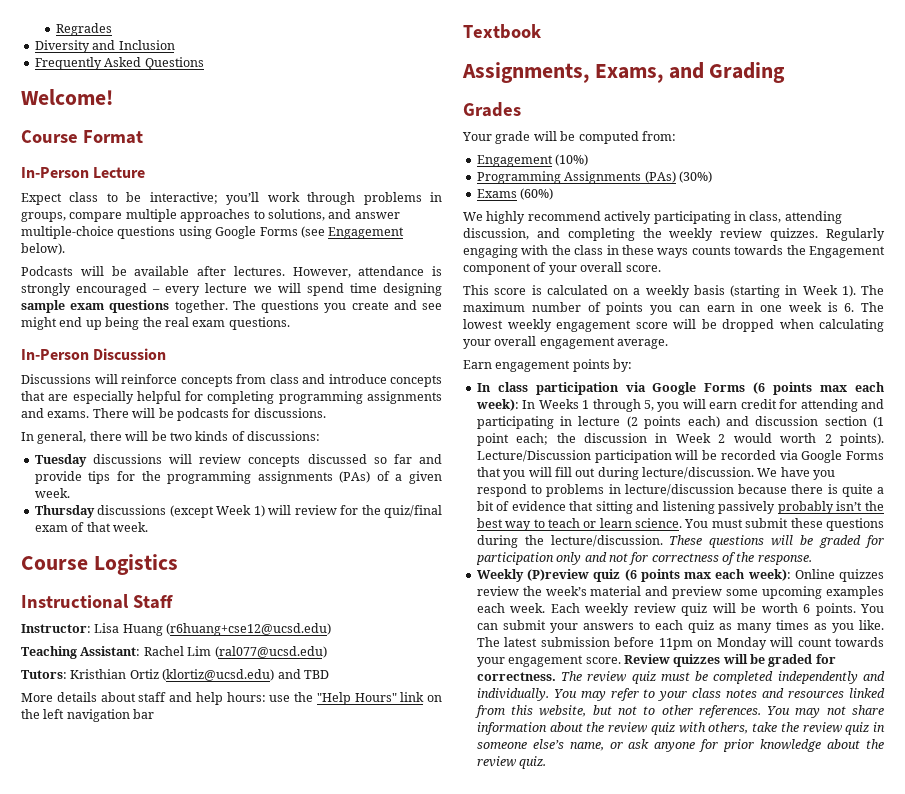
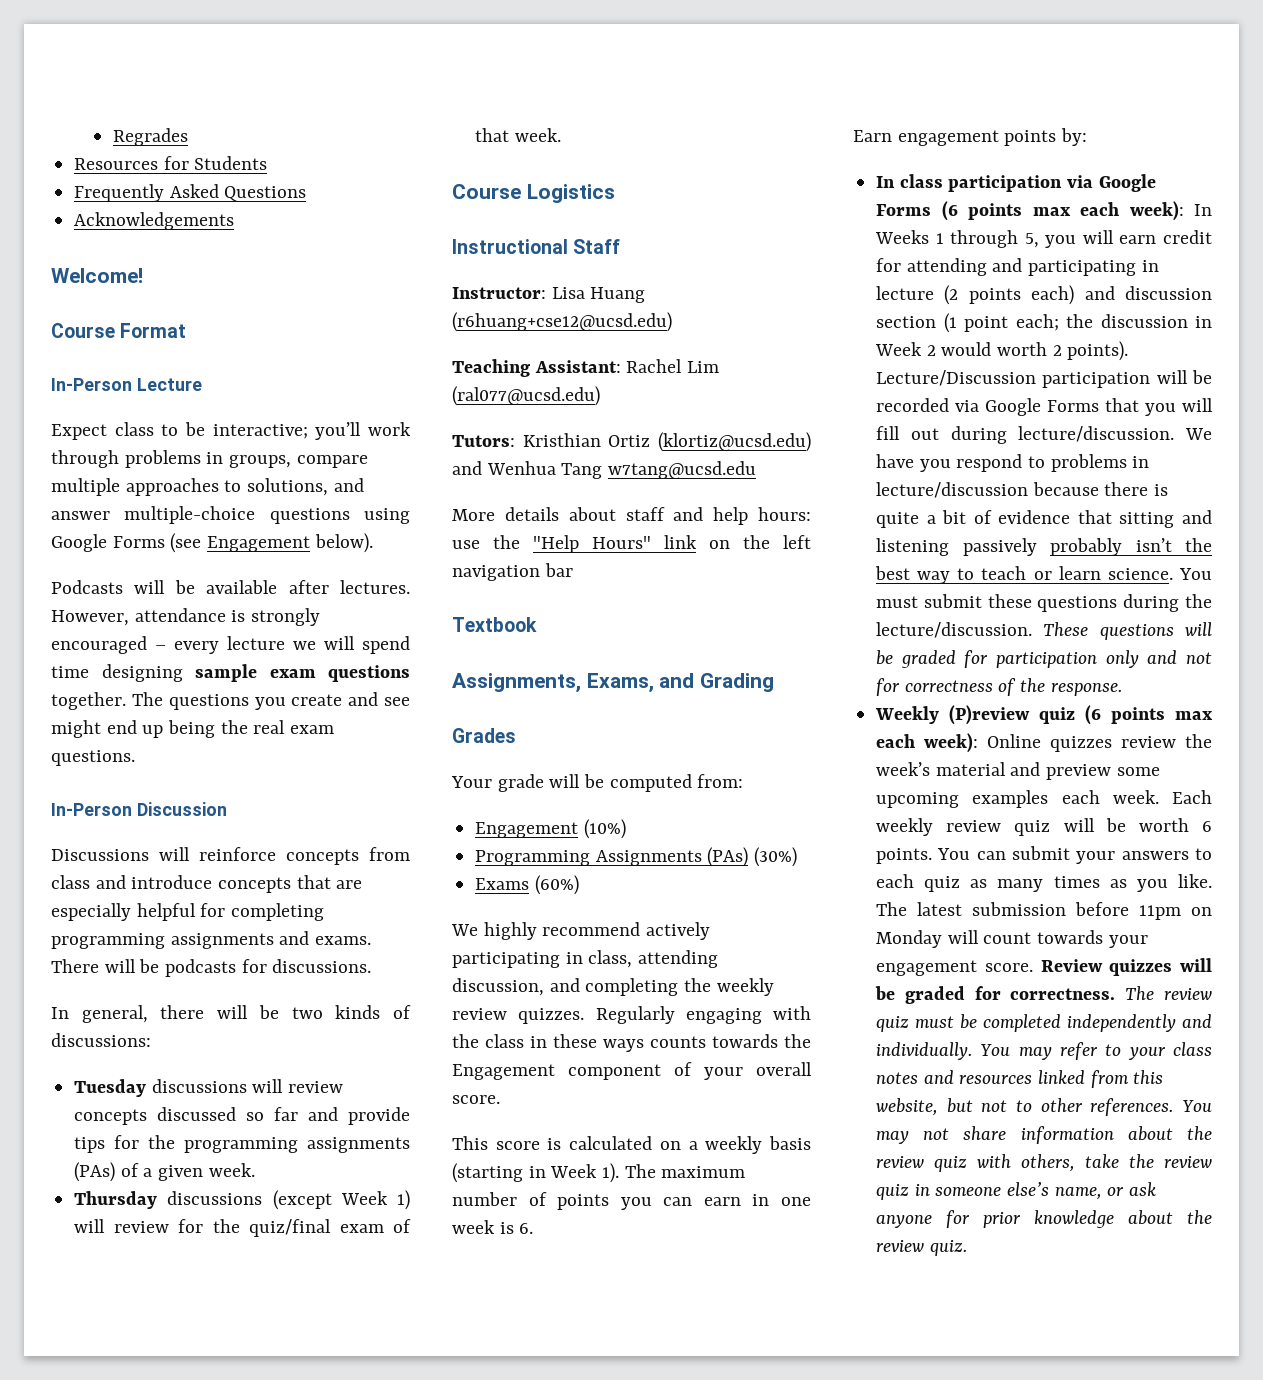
- Diversity and Inclusion
+ Resources for Students
+ Acknowledgements
- Tutors: Kristhian Ortiz (klortiz@ucsd.edu) and TBD
+ Tutors: Kristhian Ortiz (klortiz@ucsd.edu) and Wenhua Tang w7tang@ucsd.edu
- The maximum number of points you can earn in one week is 6. The lowest weekly engagement score will be dropped when calculating your overall engagement average.
+ The maximum number of points you can earn in one week is 6.

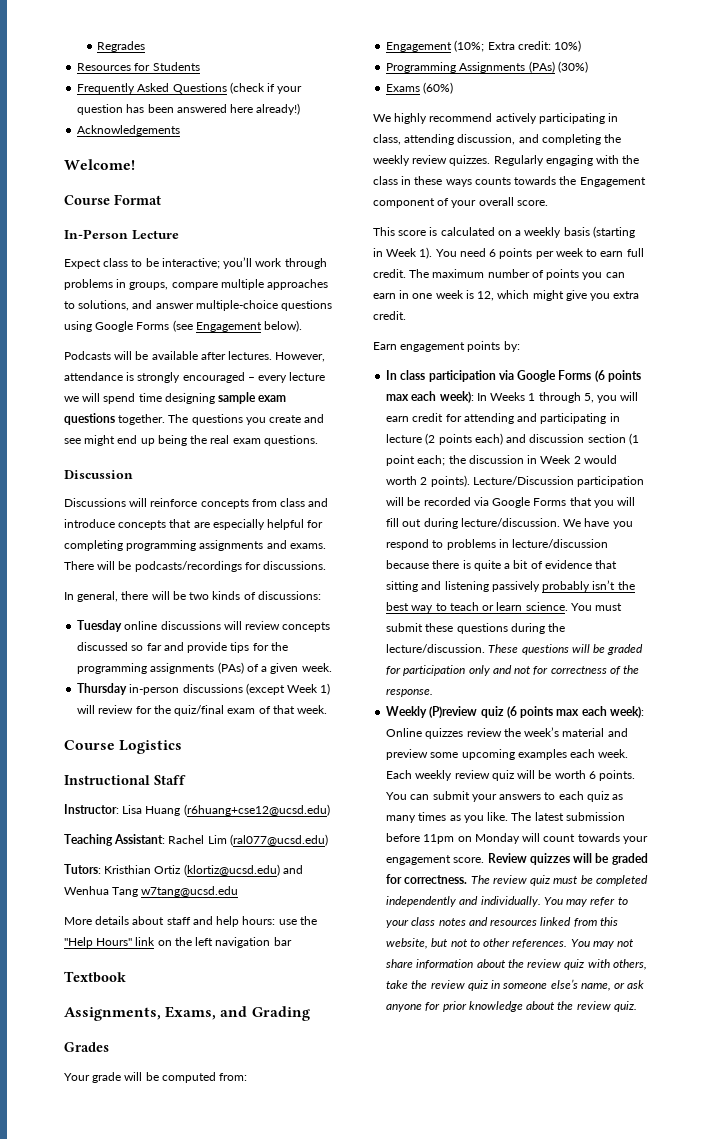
- Frequently Asked Questions
+ Frequently Asked Questions (check if your question has been answered here already!)
- In-Person Discussion
+ Discussion
- There will be podcasts for discussions.
+ There will be podcasts/recordings for discussions.
- Tuesday discussions will review concepts discussed so far and provide tips for the programming assignments (PAs) of a given week.
+ Tuesday online discussions will review concepts discussed so far and provide tips for the programming assignments (PAs) of a given week.
- Thursday discussions (except Week 1) will review for the quiz/final exam of that week.
+ Thursday in-person discussions (except Week 1) will review for the quiz/final exam of that week.
- Engagement (10%)
+ Engagement (10%; Extra credit: 10%)
+ You need 6 points per week to earn full credit.
- The maximum number of points you can earn in one week is 6.
+ The maximum number of points you can earn in one week is 12, which might give you extra credit.

